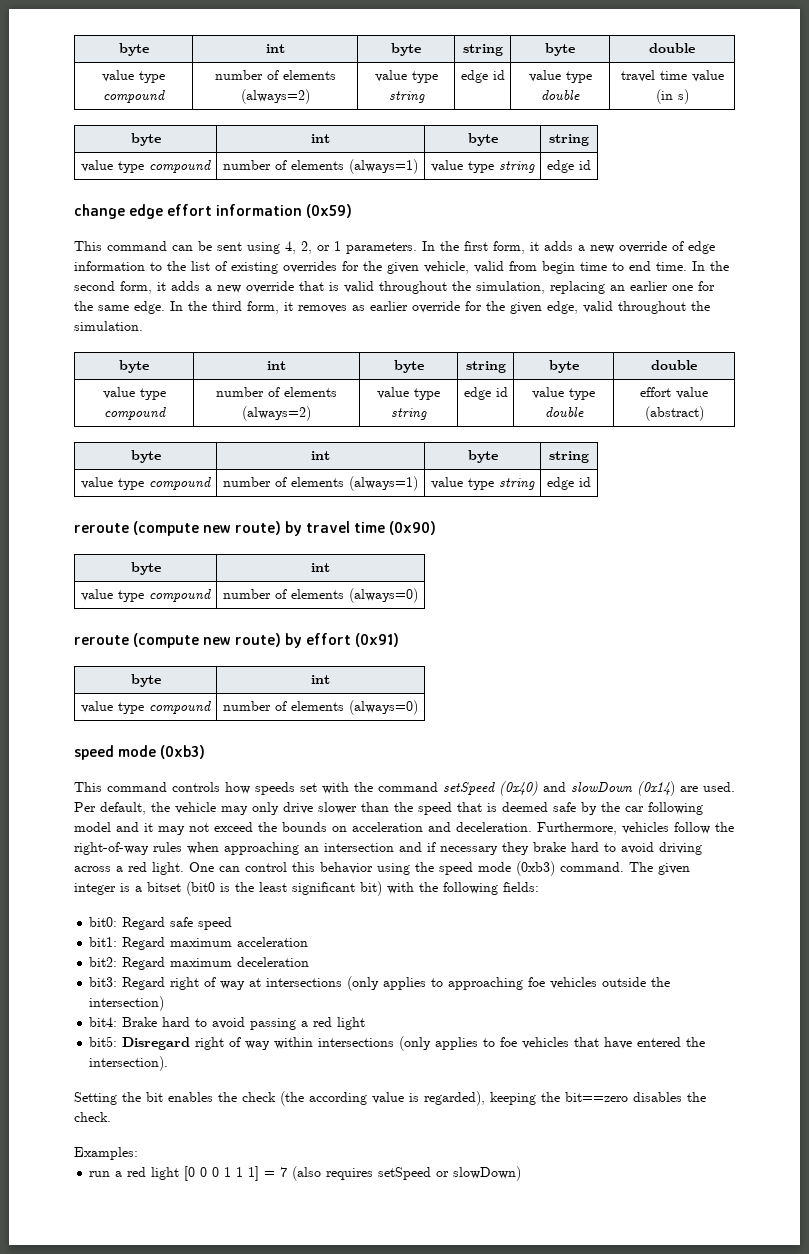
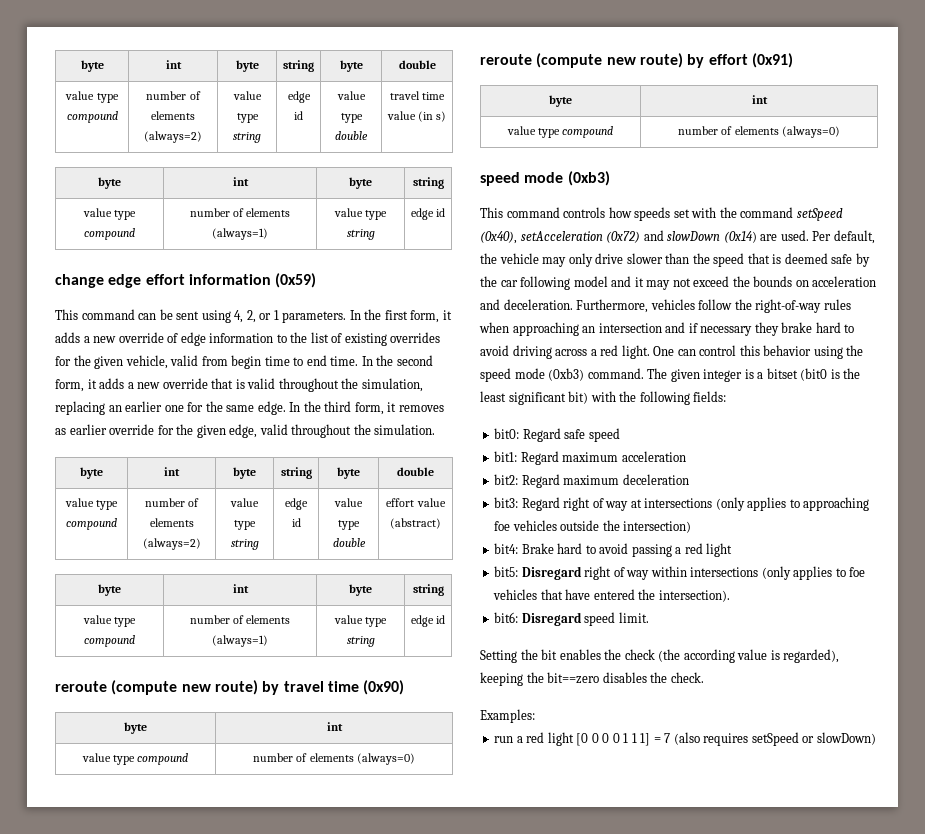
- This command controls how speeds set with the command setSpeed (0x40) and slowDown (0x14) are used.
+ This command controls how speeds set with the command setSpeed (0x40), setAcceleration (0x72) and slowDown (0x14) are used.
+ bit6: Disregard speed limit.
- run a red light [0 0 0 1 1 1] = 7 (also requires setSpeed or slowDown)
+ run a red light [0 0 0 0 1 1 1] = 7 (also requires setSpeed or slowDown)

